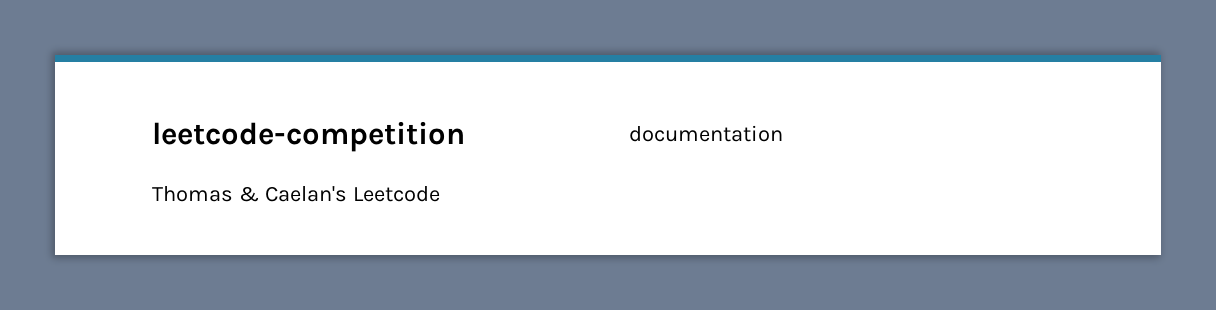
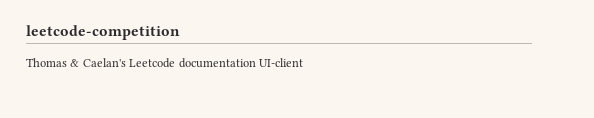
- Thomas & Caelan's Leetcode documentation
+ Thomas & Caelan's Leetcode documentation UI-client

